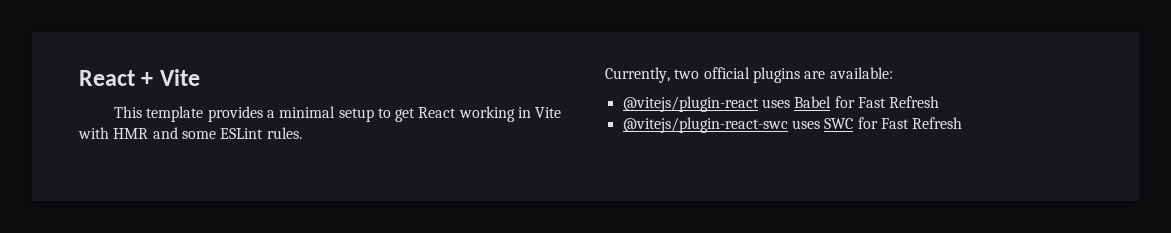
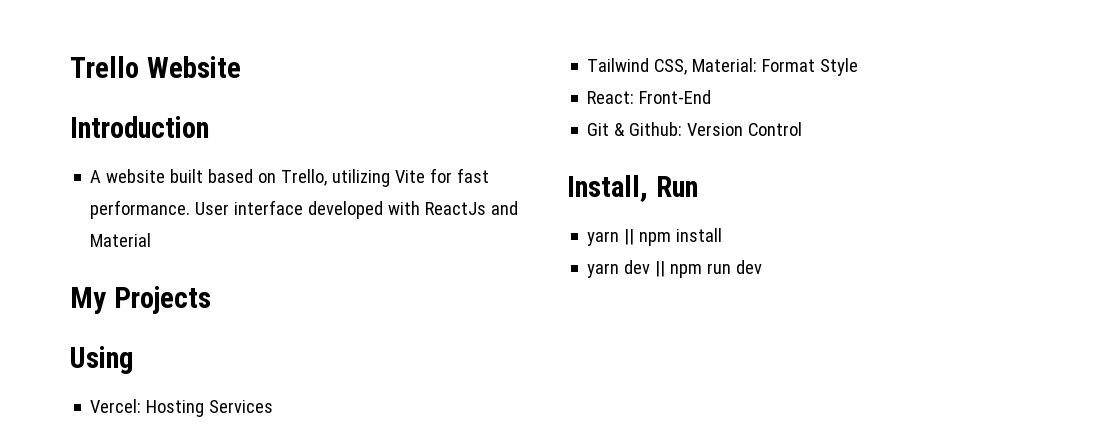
- React + Vite
- This template provides a minimal setup to get React working in Vite with HMR and some ESLint rules.
- Currently, two official plugins are available:
- @vitejs/plugin-react uses Babel for Fast Refresh
- @vitejs/plugin-react-swc uses SWC for Fast Refresh
+ Trello Website
+ Introduction
+ A website built based on Trello, utilizing Vite for fast performance. User interface developed with ReactJs and Material
+ My Projects
+ Using
+ Vercel: Hosting Services
+ Tailwind CSS, Material: Format Style
+ React: Front-End
+ Git & Github: Version Control
+ Install, Run
+ yarn || npm install
+ yarn dev || npm run dev

